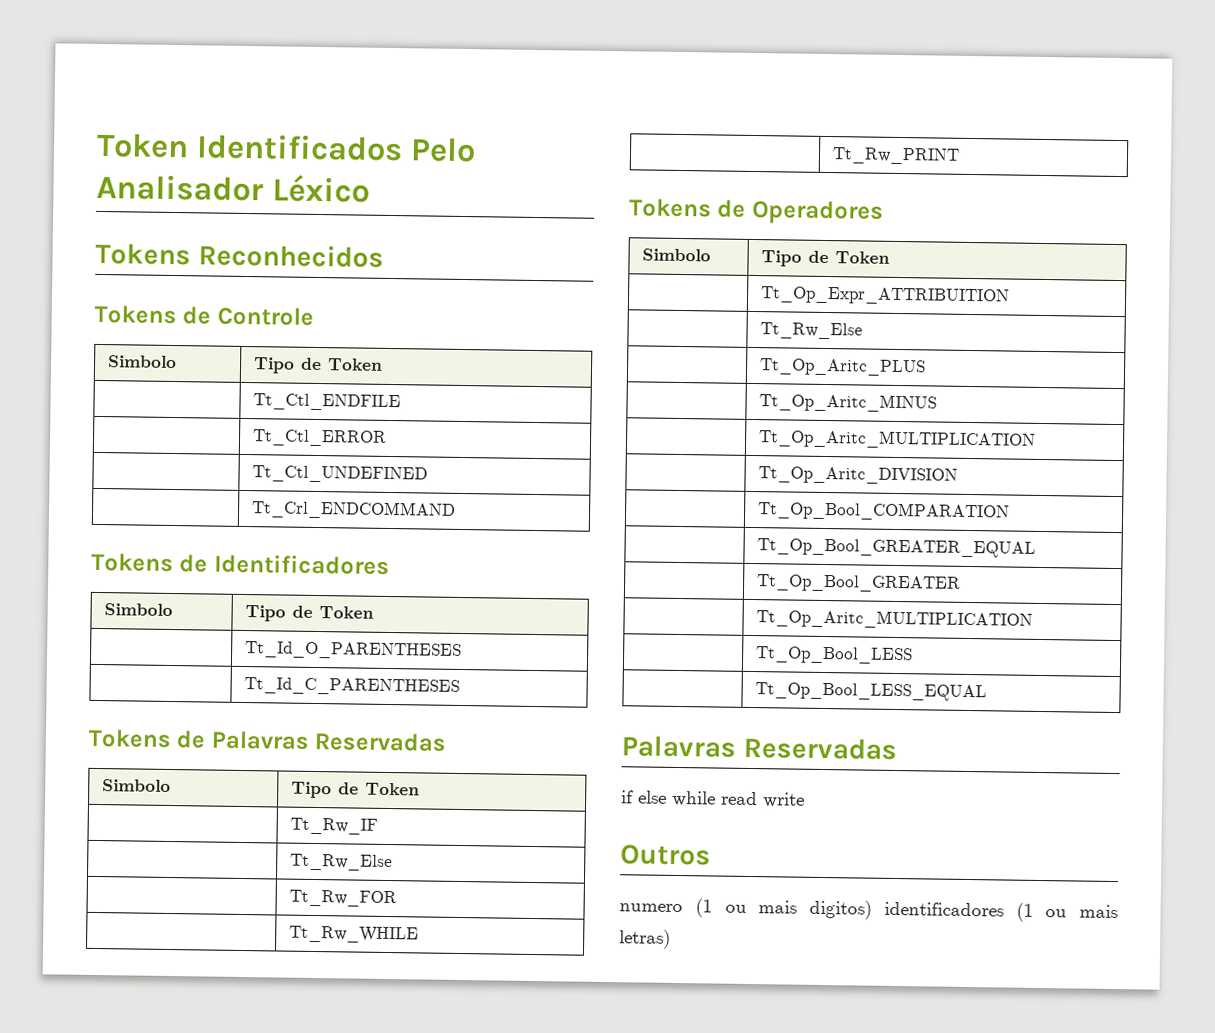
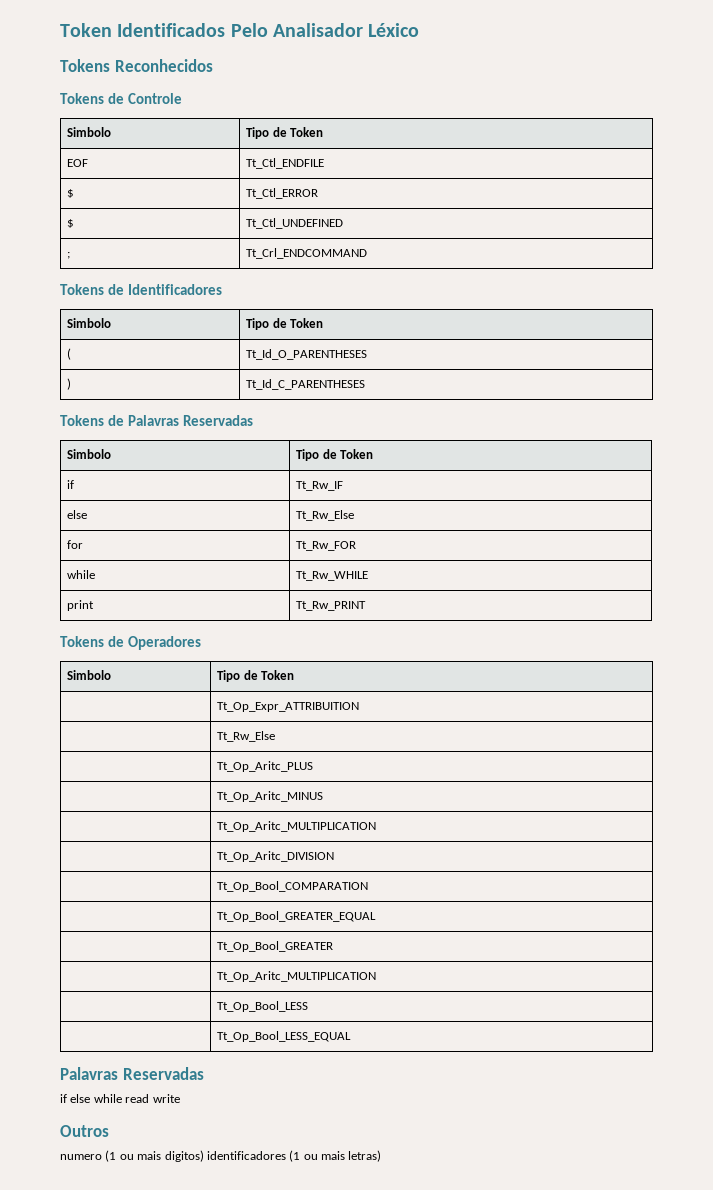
- | Tt_Ctl_ENDFILE
+ EOF | Tt_Ctl_ENDFILE
- | Tt_Ctl_ERROR
+ $ | Tt_Ctl_ERROR
- | Tt_Ctl_UNDEFINED
+ $ | Tt_Ctl_UNDEFINED
- | Tt_Crl_ENDCOMMAND
+ ; | Tt_Crl_ENDCOMMAND
- | Tt_Id_O_PARENTHESES
+ ( | Tt_Id_O_PARENTHESES
- | Tt_Id_C_PARENTHESES
+ ) | Tt_Id_C_PARENTHESES
- | Tt_Rw_IF
- | Tt_Rw_Else
- | Tt_Rw_FOR
+ if | Tt_Rw_IF
+ else | Tt_Rw_Else
+ for | Tt_Rw_FOR
- | Tt_Rw_WHILE
+ while | Tt_Rw_WHILE
- | Tt_Rw_PRINT
+ print | Tt_Rw_PRINT

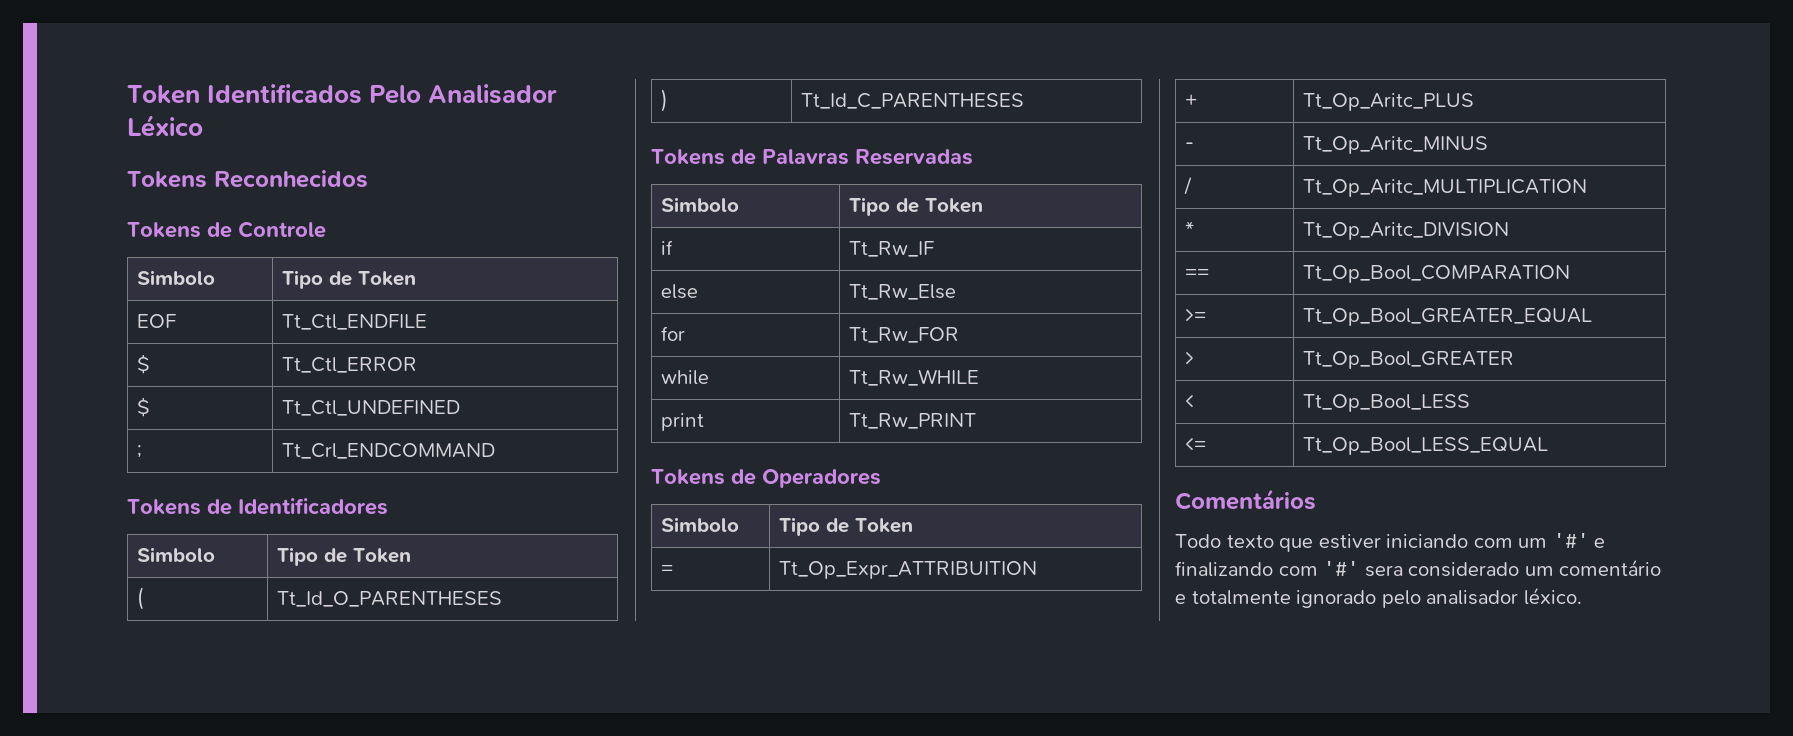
- | Tt_Op_Expr_ATTRIBUITION
- | Tt_Rw_Else
- | Tt_Op_Aritc_PLUS
+ = | Tt_Op_Expr_ATTRIBUITION
+ + | Tt_Op_Aritc_PLUS
- | Tt_Op_Aritc_MINUS
- | Tt_Op_Aritc_MULTIPLICATION
- | Tt_Op_Aritc_DIVISION
+ - | Tt_Op_Aritc_MINUS
+ / | Tt_Op_Aritc_MULTIPLICATION
+ * | Tt_Op_Aritc_DIVISION
- | Tt_Op_Bool_COMPARATION
+ == | Tt_Op_Bool_COMPARATION
- | Tt_Op_Bool_GREATER_EQUAL
+ >= | Tt_Op_Bool_GREATER_EQUAL
- | Tt_Op_Bool_GREATER
- | Tt_Op_Aritc_MULTIPLICATION
- | Tt_Op_Bool_LESS
+ > | Tt_Op_Bool_GREATER
+ < | Tt_Op_Bool_LESS
- | Tt_Op_Bool_LESS_EQUAL
- Palavras Reservadas
- if else while read write
- Outros
- numero (1 ou mais digitos) identificadores (1 ou mais letras)
+ <= | Tt_Op_Bool_LESS_EQUAL
+ Comentários
+ Todo texto que estiver iniciando com um '#' e finalizando com '#' sera considerado um comentário e totalmente ignorado pelo analisador léxico.

